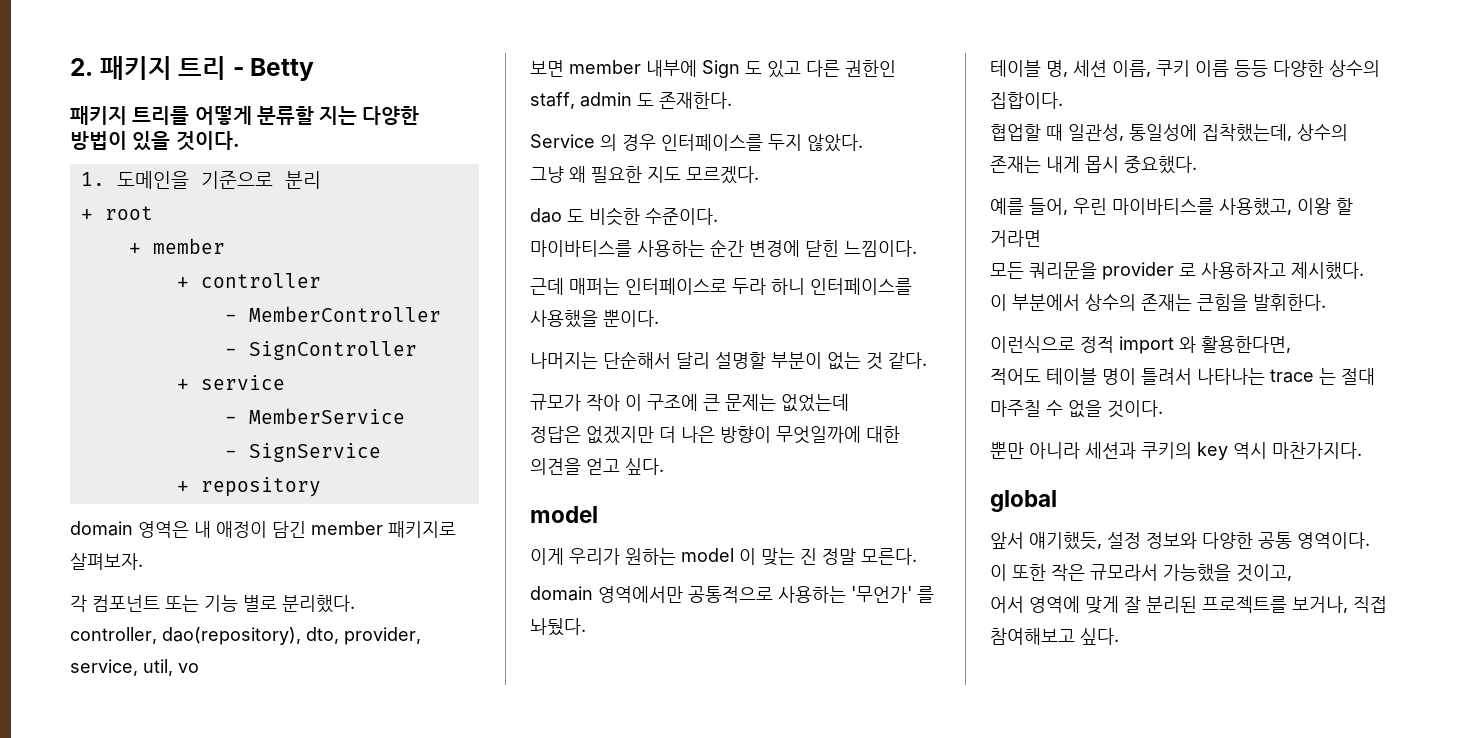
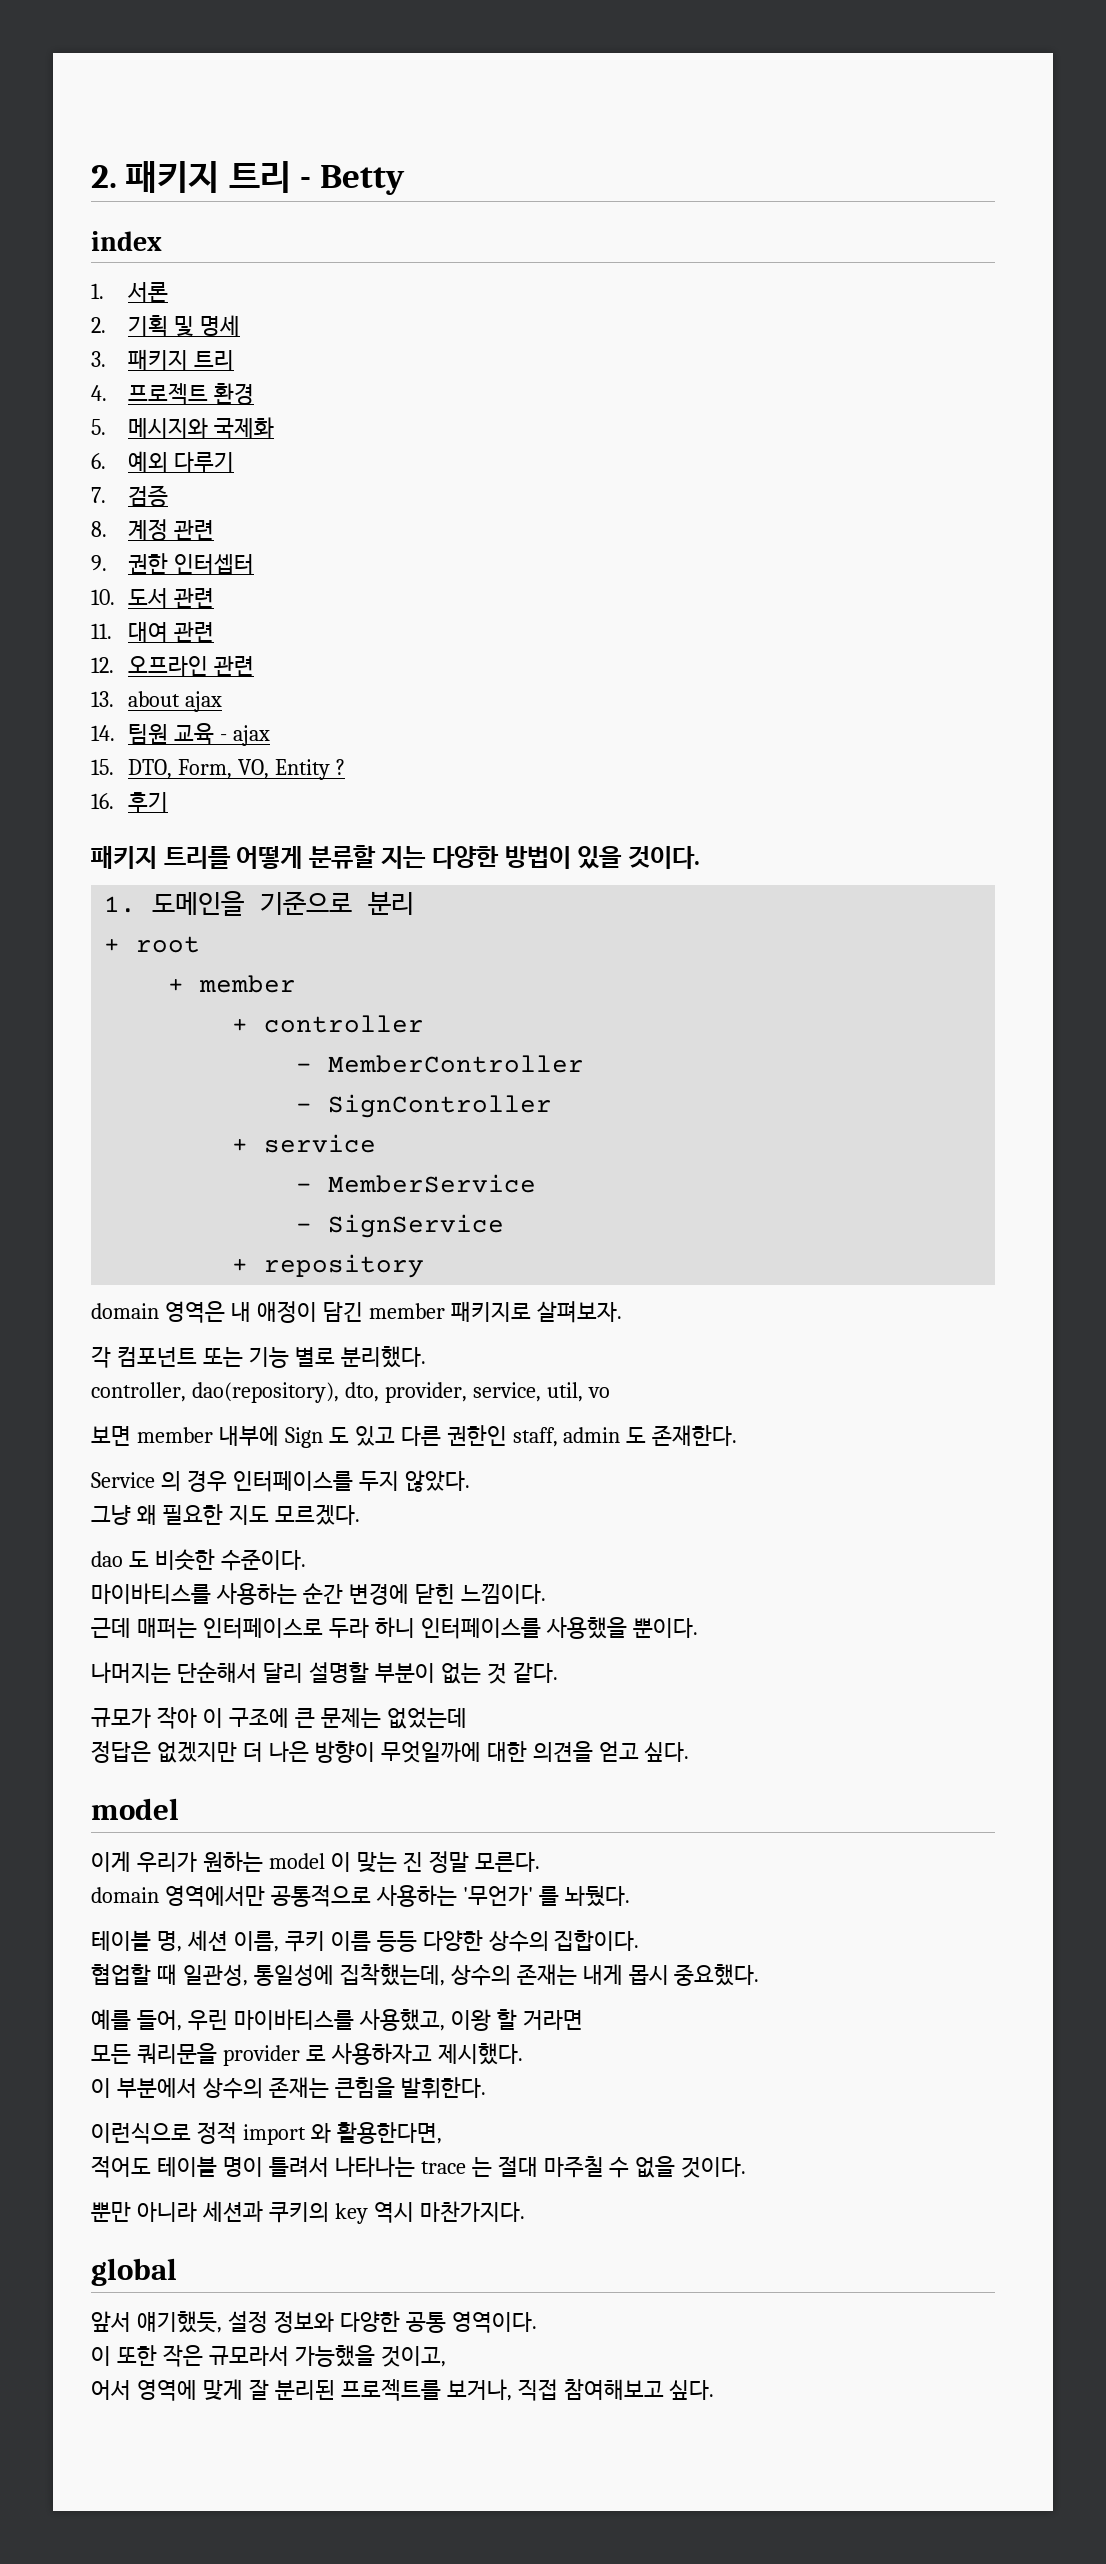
+ index
+ 1. 서론
+ 2. 기획 및 명세
+ 3. 패키지 트리
+ 4. 프로젝트 환경
+ 5. 메시지와 국제화
+ 6. 예외 다루기
+ 7. 검증
+ 8. 계정 관련
+ 9. 권한 인터셉터
+ 10. 도서 관련
+ 11. 대여 관련
+ 12. 오프라인 관련
+ 13. about ajax
+ 14. 팀원 교육 - ajax
+ 15. DTO, Form, VO, Entity ?
+ 16. 후기

